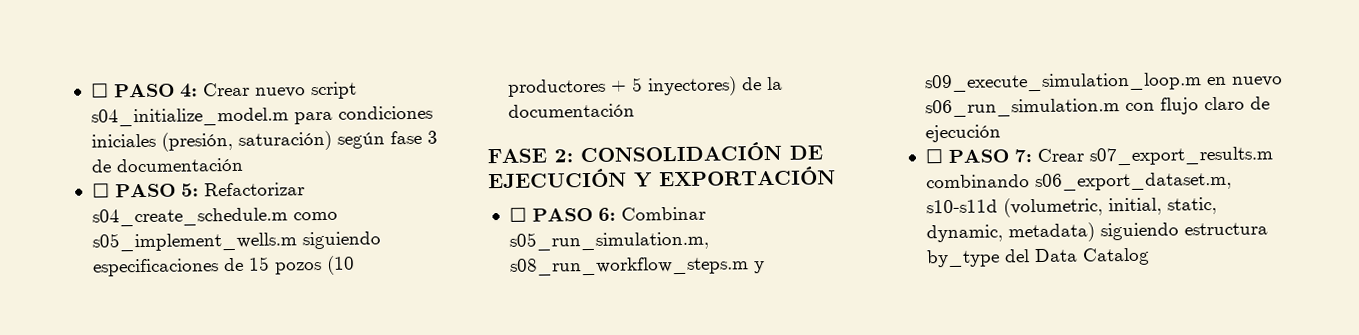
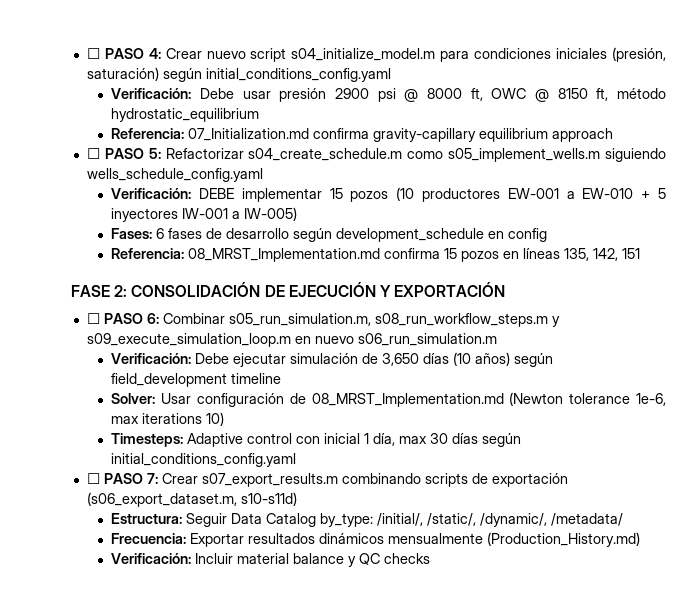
- ☐ PASO 4: Crear nuevo script s04_initialize_model.m para condiciones iniciales (presión, saturación) según fase 3 de documentación
+ ☐ PASO 4: Crear nuevo script s04_initialize_model.m para condiciones iniciales (presión, saturación) según initial_conditions_config.yaml
+ Verificación: Debe usar presión 2900 psi @ 8000 ft, OWC @ 8150 ft, método hydrostatic_equilibrium
+ Referencia: 07_Initialization.md confirma gravity-capillary equilibrium approach
- ☐ PASO 5: Refactorizar s04_create_schedule.m como s05_implement_wells.m siguiendo especificaciones de 15 pozos (10 productores + 5 inyectores) de la documentación
+ ☐ PASO 5: Refactorizar s04_create_schedule.m como s05_implement_wells.m siguiendo wells_schedule_config.yaml
+ Verificación: DEBE implementar 15 pozos (10 productores EW-001 a EW-010 + 5 inyectores IW-001 a IW-005)
+ Fases: 6 fases de desarrollo según development_schedule en config
+ Referencia: 08_MRST_Implementation.md confirma 15 pozos en líneas 135, 142, 151
- ☐ PASO 6: Combinar s05_run_simulation.m, s08_run_workflow_steps.m y s09_execute_simulation_loop.m en nuevo s06_run_simulation.m con flujo claro de ejecución
+ ☐ PASO 6: Combinar s05_run_simulation.m, s08_run_workflow_steps.m y s09_execute_simulation_loop.m en nuevo s06_run_simulation.m
+ Verificación: Debe ejecutar simulación de 3,650 días (10 años) según field_development timeline
+ Solver: Usar configuración de 08_MRST_Implementation.md (Newton tolerance 1e-6, max iterations 10)
+ Timesteps: Adaptive control con inicial 1 día, max 30 días según initial_conditions_config.yaml
- ☐ PASO 7: Crear s07_export_results.m combinando s06_export_dataset.m, s10-s11d (volumetric, initial, static, dynamic, metadata) siguiendo estructura by_type del Data Catalog
+ ☐ PASO 7: Crear s07_export_results.m combinando scripts de exportación (s06_export_dataset.m, s10-s11d)
+ Estructura: Seguir Data Catalog by_type: /initial/, /static/, /dynamic/, /metadata/
+ Frecuencia: Exportar resultados dinámicos mensualmente (Production_History.md)
+ Verificación: Incluir material balance y QC checks

